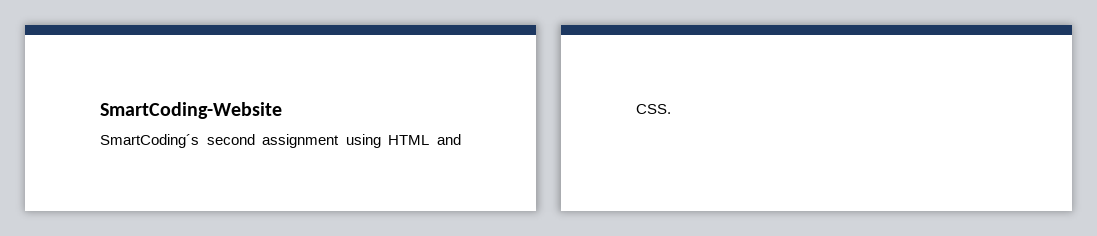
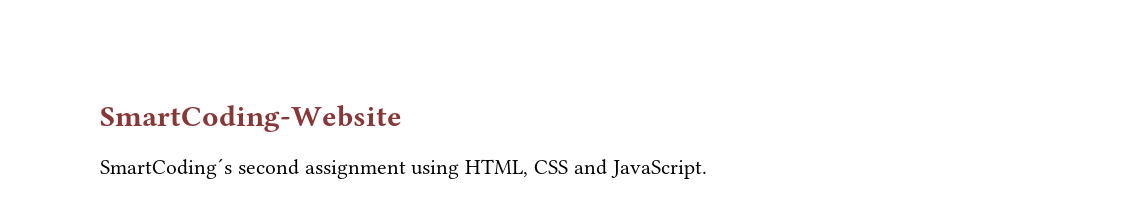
- SmartCoding´s second assignment using HTML and CSS.
+ SmartCoding´s second assignment using HTML, CSS and JavaScript.

